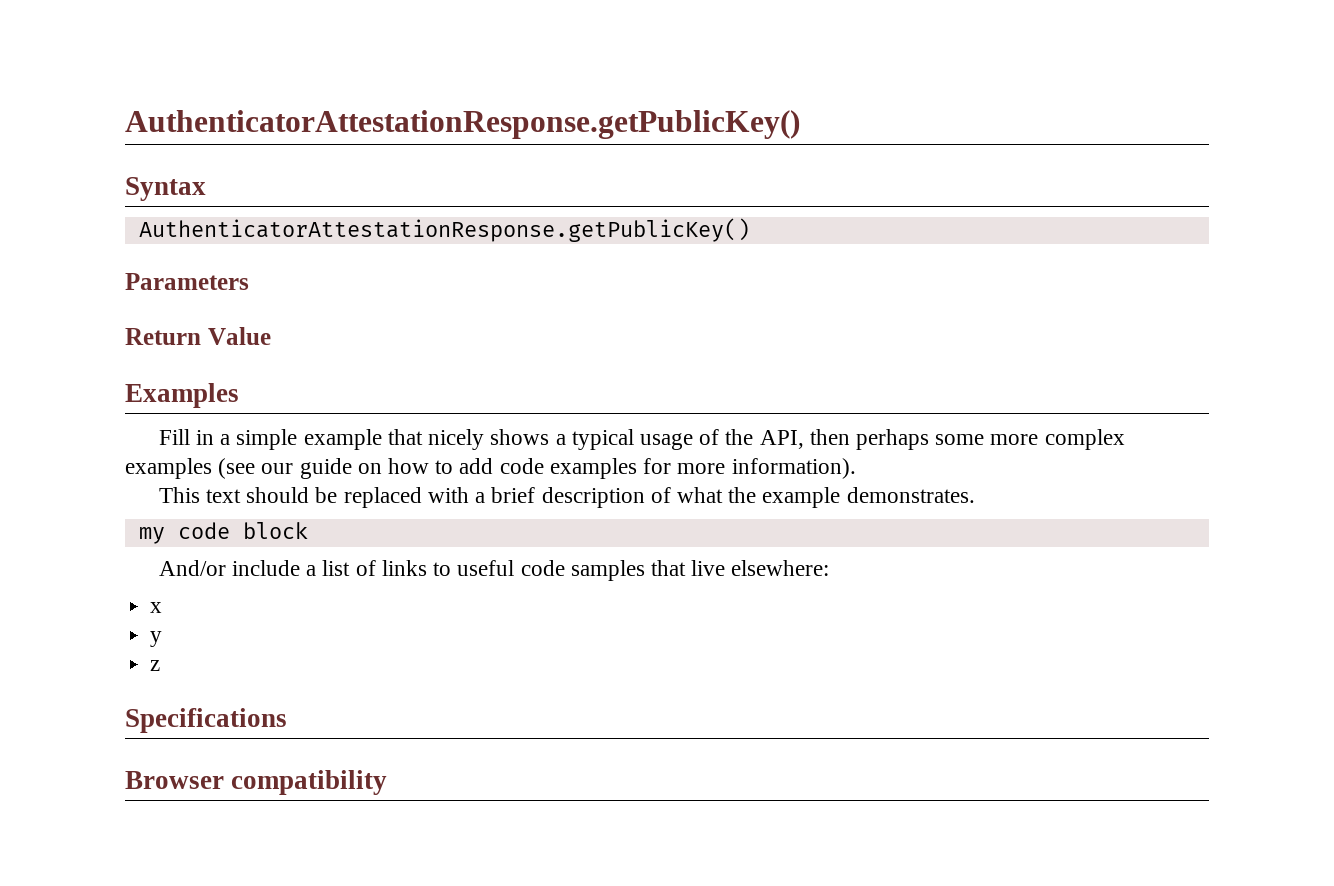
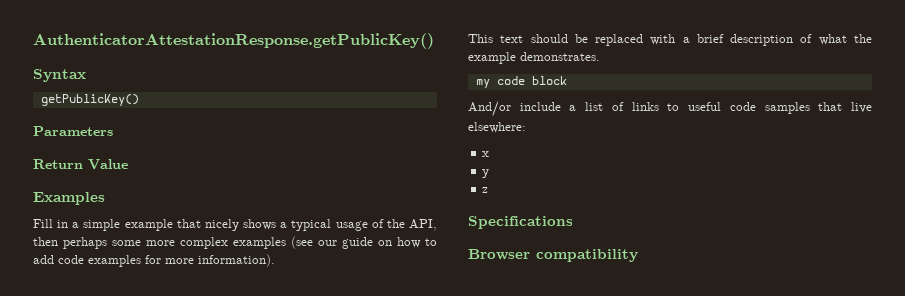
  Syntax
- AuthenticatorAttestationResponse.getPublicKey()
+ getPublicKey()

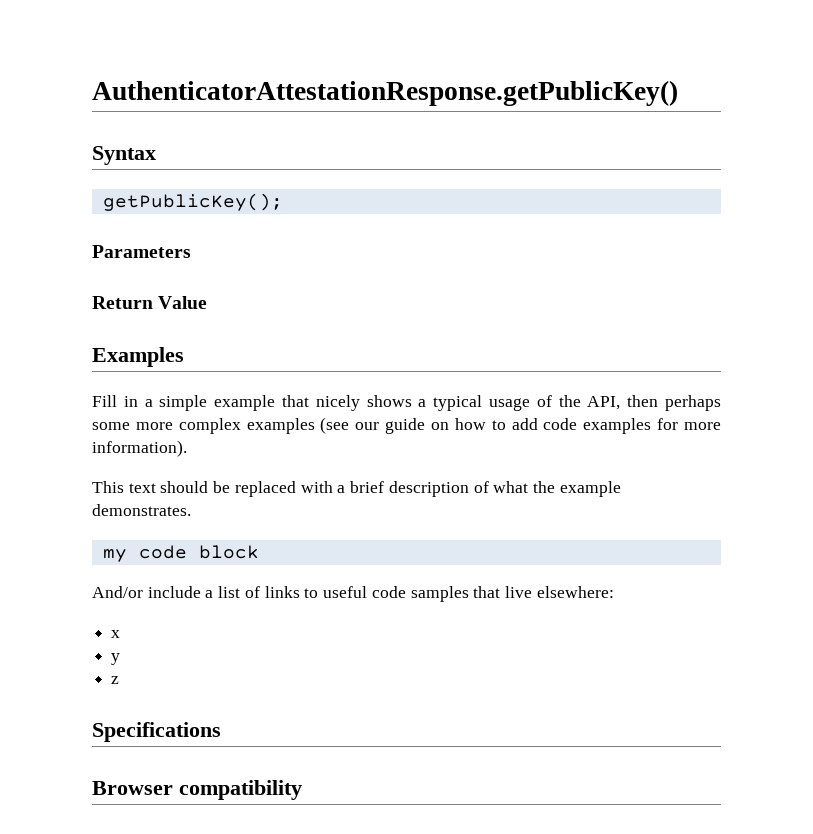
- getPublicKey()
+ getPublicKey();

